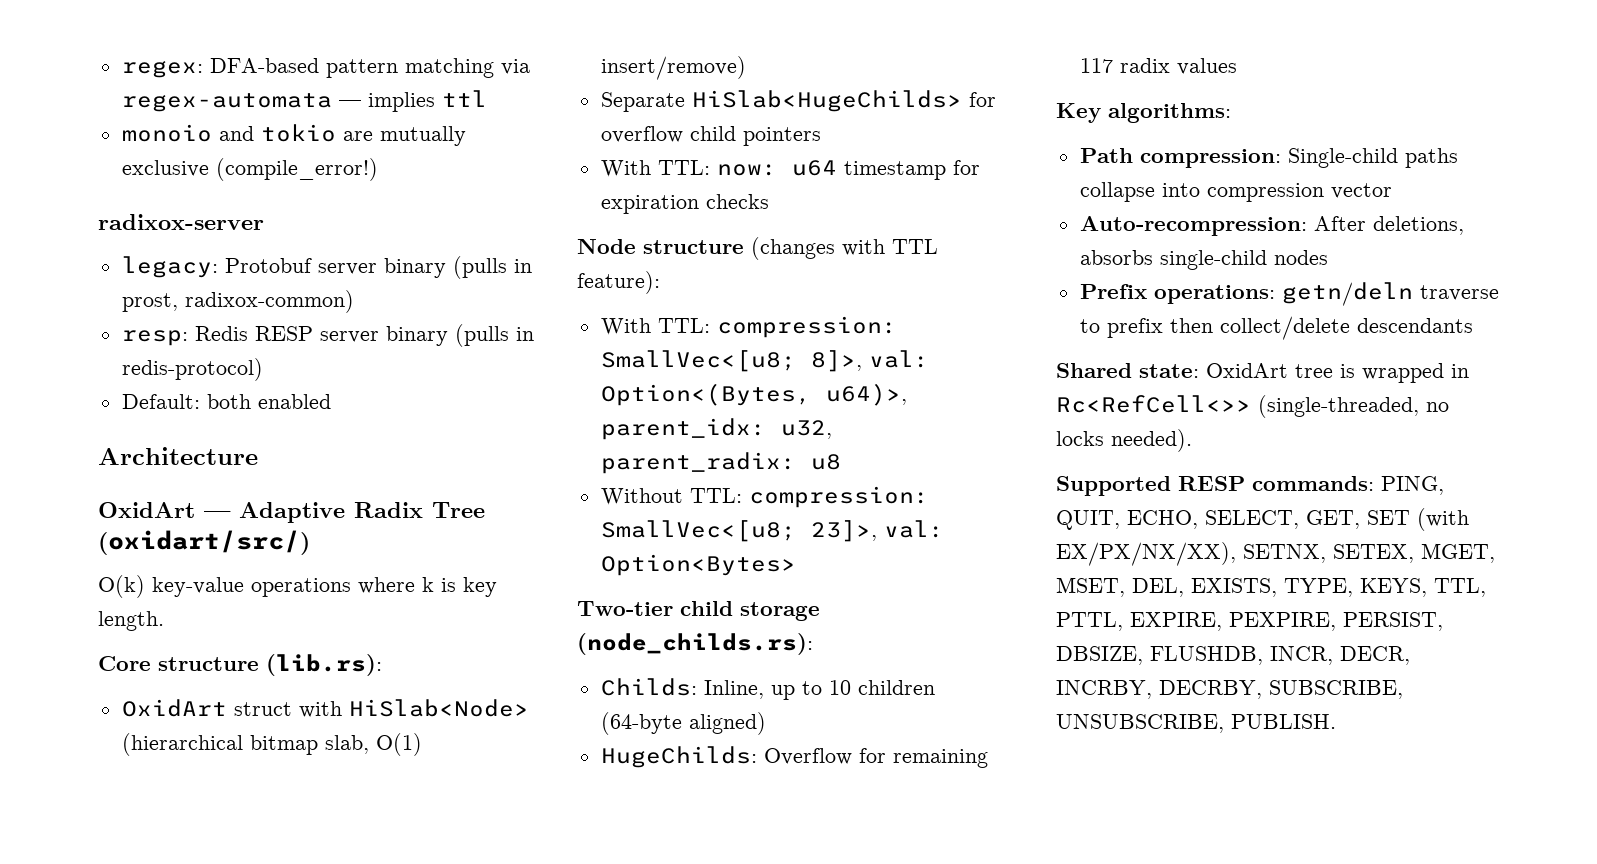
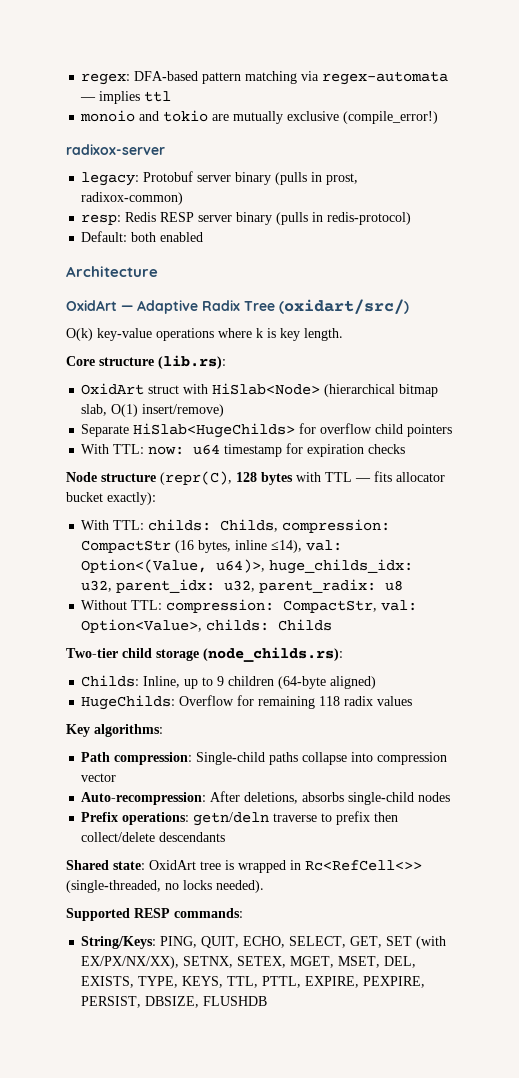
- Node structure (changes with TTL feature):
- With TTL: compression: SmallVec<[u8; 8]>, val: Option<(Bytes, u64)>, parent_idx: u32, parent_radix: u8
+ Node structure (repr(C), 128 bytes with TTL — fits allocator bucket exactly):
+ With TTL: childs: Childs, compression: CompactStr (16 bytes, inline ≤14), val: Option<(Value, u64)>, huge_childs_idx: u32, parent_idx: u32, parent_radix: u8
- Without TTL: compression: SmallVec<[u8; 23]>, val: Option<Bytes>
+ Without TTL: compression: CompactStr, val: Option<Value>, childs: Childs
- Childs: Inline, up to 10 children (64-byte aligned)
+ Childs: Inline, up to 9 children (64-byte aligned)
- HugeChilds: Overflow for remaining 117 radix values
+ HugeChilds: Overflow for remaining 118 radix values
- Supported RESP commands: PING, QUIT, ECHO, SELECT, GET, SET (with EX/PX/NX/XX), SETNX, SETEX, MGET, MSET, DEL, EXISTS, TYPE, KEYS, TTL, PTTL, EXPIRE, PEXPIRE, PERSIST, DBSIZE, FLUSHDB, INCR, DECR, INCRBY, DECRBY, SUBSCRIBE, UNSUBSCRIBE, PUBLISH.
+ Supported RESP commands:
+ String/Keys: PING, QUIT, ECHO, SELECT, GET, SET (with EX/PX/NX/XX), SETNX, SETEX, MGET, MSET, DEL, EXISTS, TYPE, KEYS, TTL, PTTL, EXPIRE, PEXPIRE, PERSIST, DBSIZE, FLUSHDB

